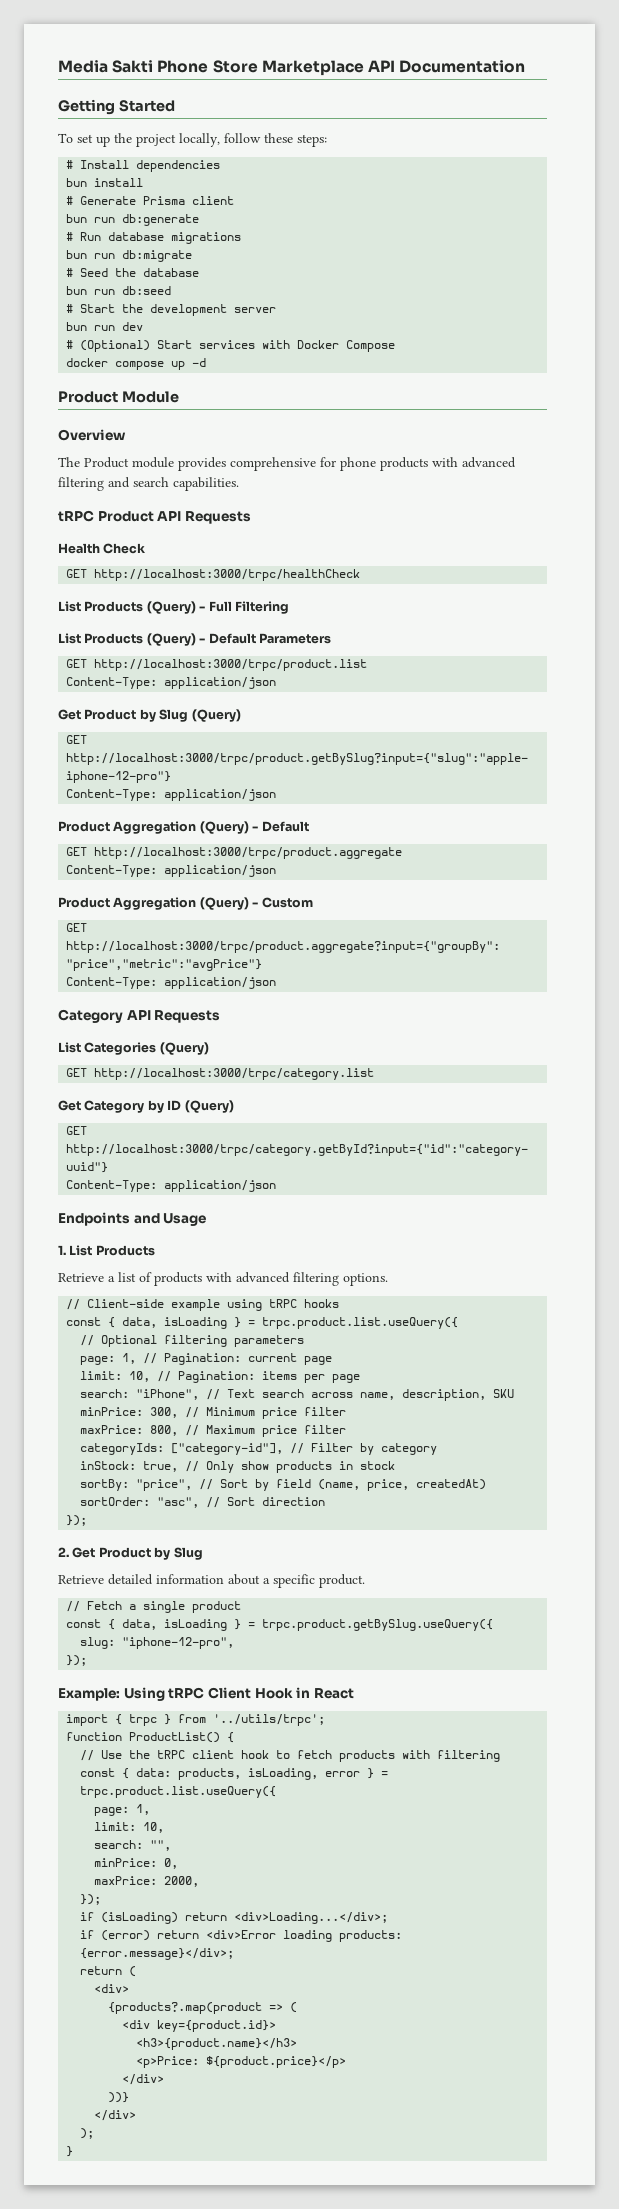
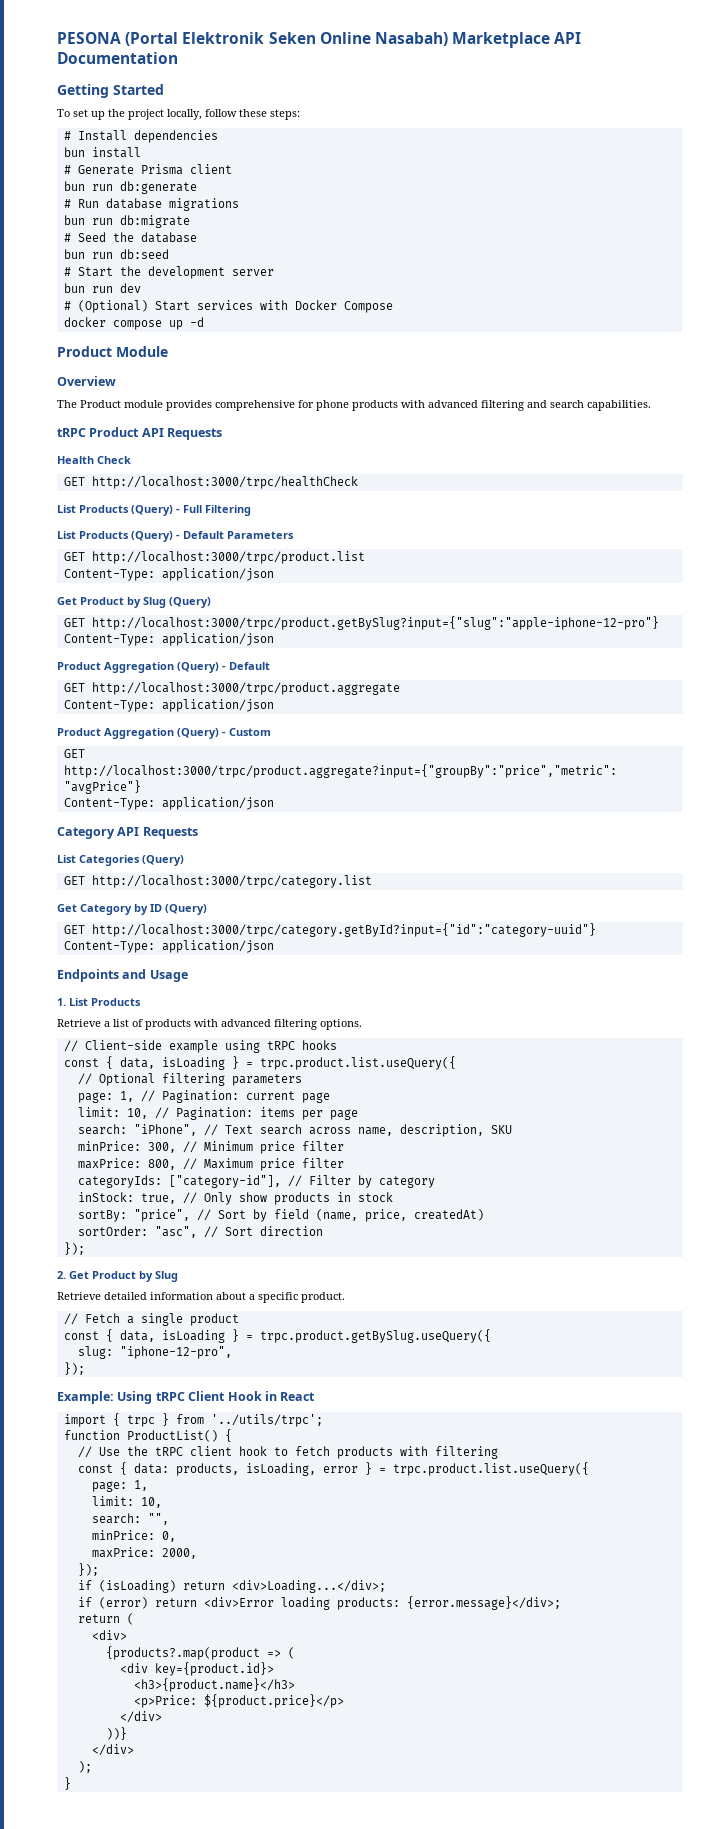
- Media Sakti Phone Store Marketplace API Documentation
+ PESONA (Portal Elektronik Seken Online Nasabah) Marketplace API Documentation

